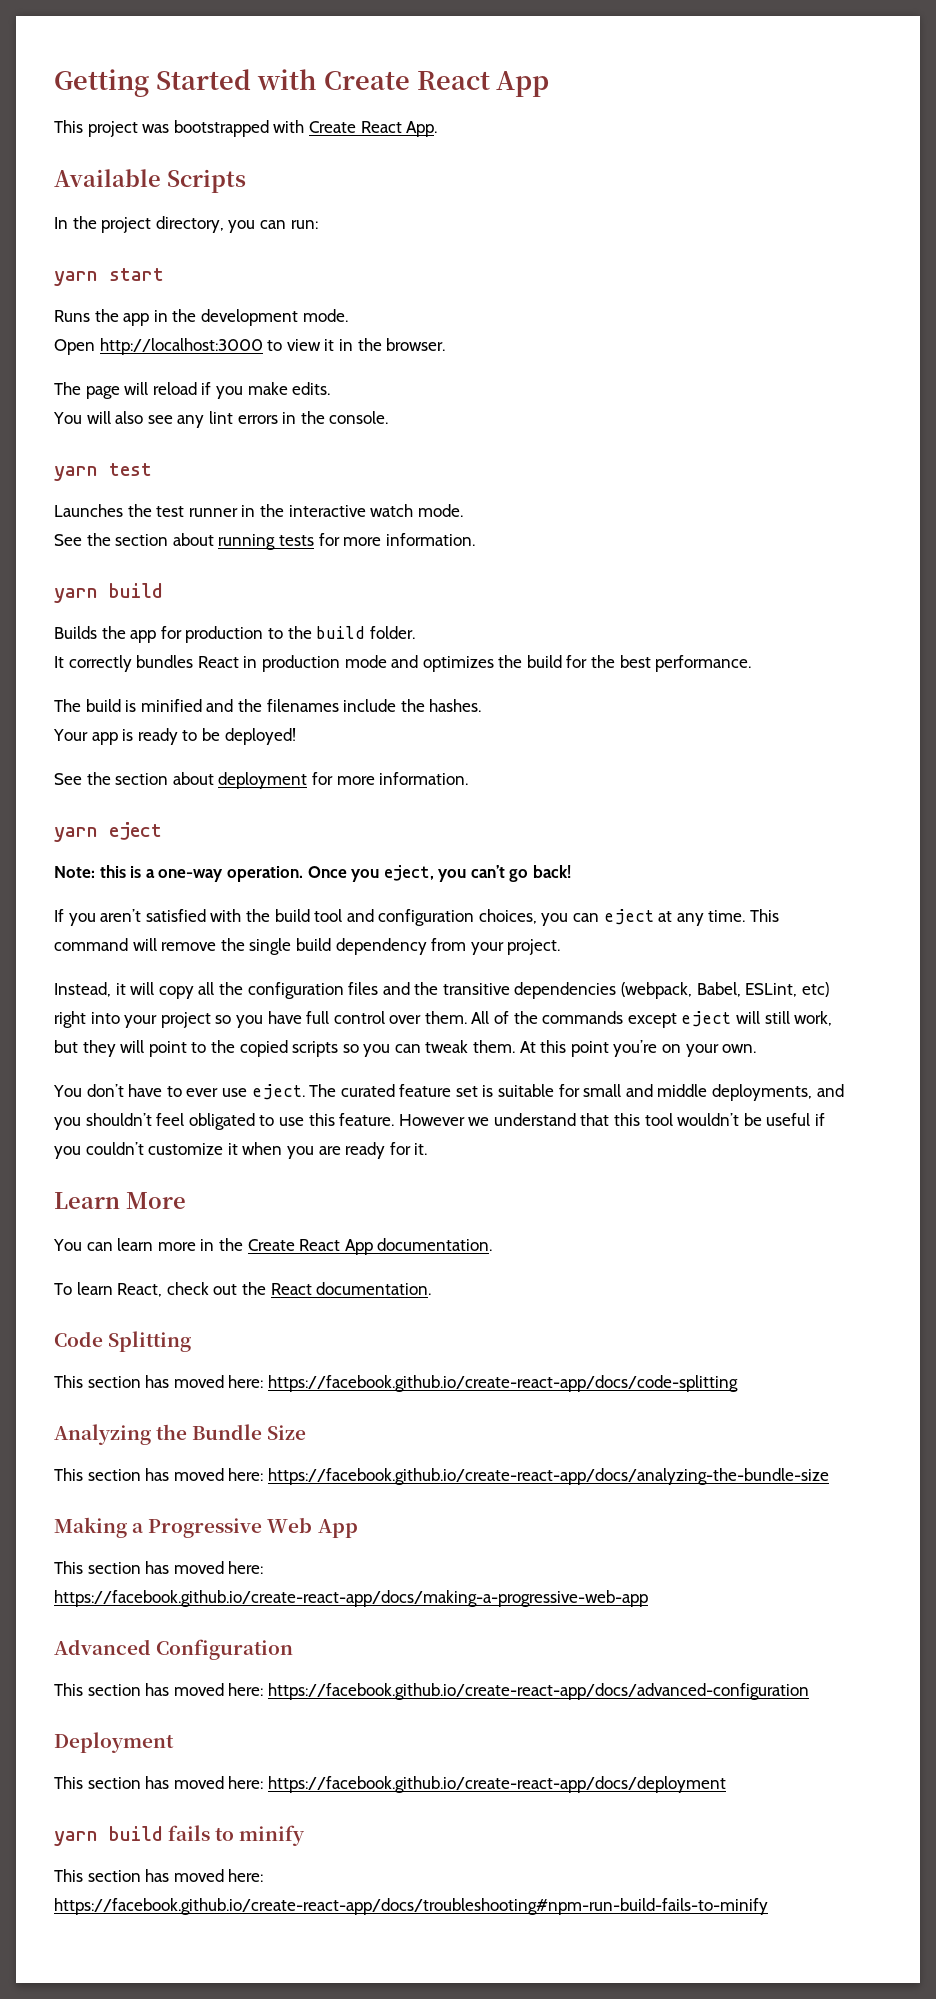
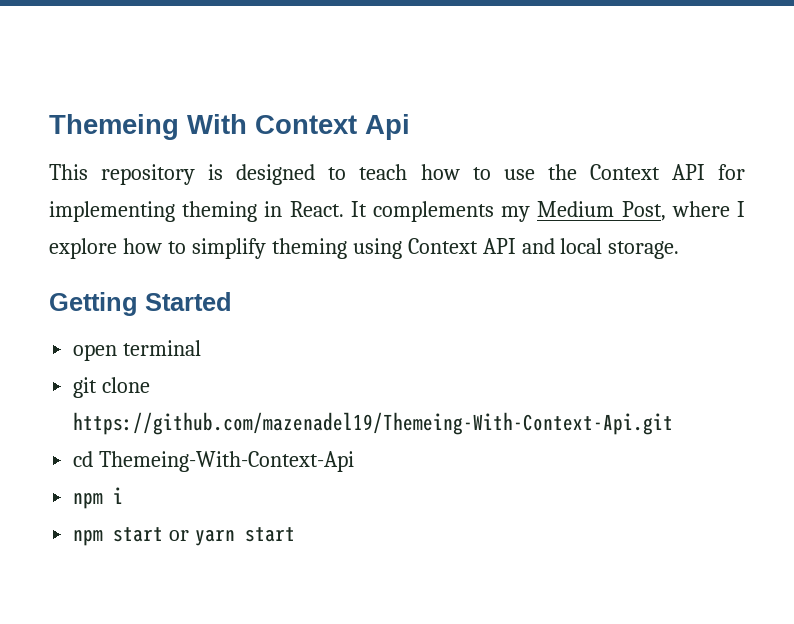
- Getting Started with Create React App
- This project was bootstrapped with Create React App.
- Available Scripts
- In the project directory, you can run:
- yarn start
- Runs the app in the development mode.
- Open http://localhost:3000 to view it in the browser.
- The page will reload if you make edits.
- You will also see any lint errors in the console.
- yarn test
- Launches the test runner in the interactive watch mode.
- See the section about running tests for more information.
- yarn build
- Builds the app for production to the build folder.
- It correctly bundles React in production mode and optimizes the build for the best performance.
- The build is minified and the filenames include the hashes.
- Your app is ready to be deployed!
- See the section about deployment for more information.
- yarn eject
- Note: this is a one-way operation. Once you eject, you can’t go back!
- If you aren’t satisfied with the build tool and configuration choices, you can eject at any time. This command will remove the single build dependency from your project.
- Instead, it will copy all the configuration files and the transitive dependencies (webpack, Babel, ESLint, etc) right into your project so you have full control over them. All of the commands except eject will still work, but they will point to the copied scripts so you can tweak them. At this point you’re on your own.
- You don’t have to ever use eject. The curated feature set is suitable for small and middle deployments, and you shouldn’t feel obligated to use this feature. However we understand that this tool wouldn’t be useful if you couldn’t customize it when you are ready for it.
- Learn More
- You can learn more in the Create React App documentation.
- To learn React, check out the React documentation.
- Code Splitting
- This section has moved here: https://facebook.github.io/create-react-app/docs/code-splitting
- Analyzing the Bundle Size
- This section has moved here: https://facebook.github.io/create-react-app/docs/analyzing-the-bundle-size
- Making a Progressive Web App
- This section has moved here: https://facebook.github.io/create-react-app/docs/making-a-progressive-web-app
- Advanced Configuration
- This section has moved here: https://facebook.github.io/create-react-app/docs/advanced-configuration
- Deployment
- This section has moved here: https://facebook.github.io/create-react-app/docs/deployment
- yarn build fails to minify
- This section has moved here: https://facebook.github.io/create-react-app/docs/troubleshooting#npm-run-build-fails-to-minify
+ Themeing With Context Api
+ This repository is designed to teach how to use the Context API for implementing theming in React. It complements my Medium Post, where I explore how to simplify theming using Context API and local storage.
+ Getting Started
+ open terminal
+ git clone https://github.com/mazenadel19/Themeing-With-Context-Api.git
+ cd Themeing-With-Context-Api
+ npm i
+ npm start or yarn start

